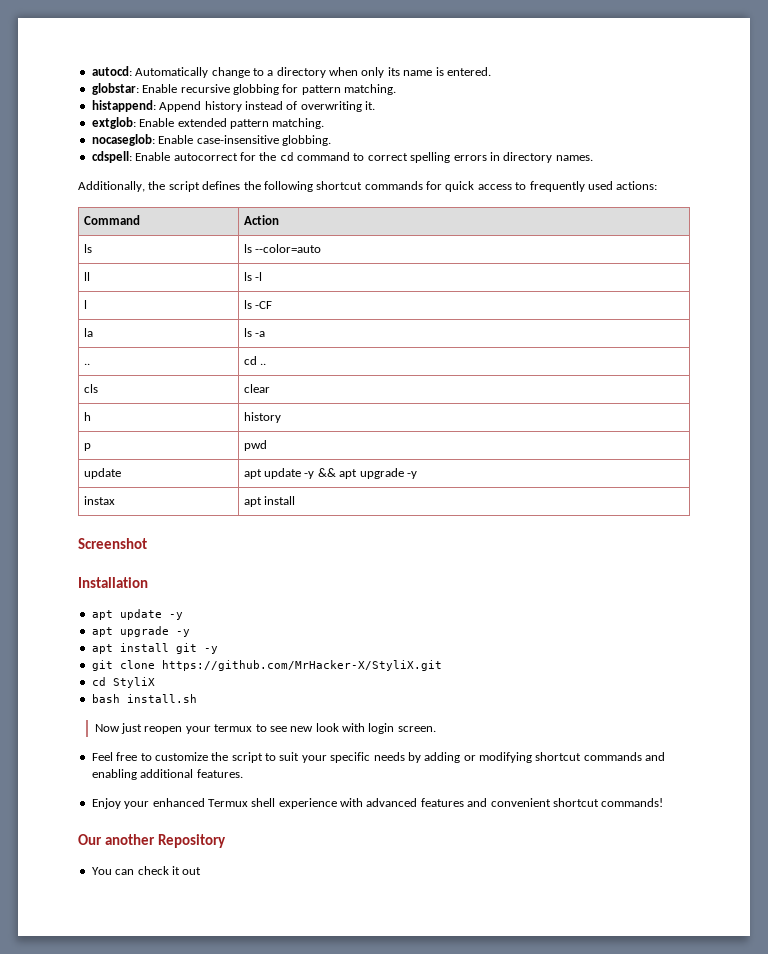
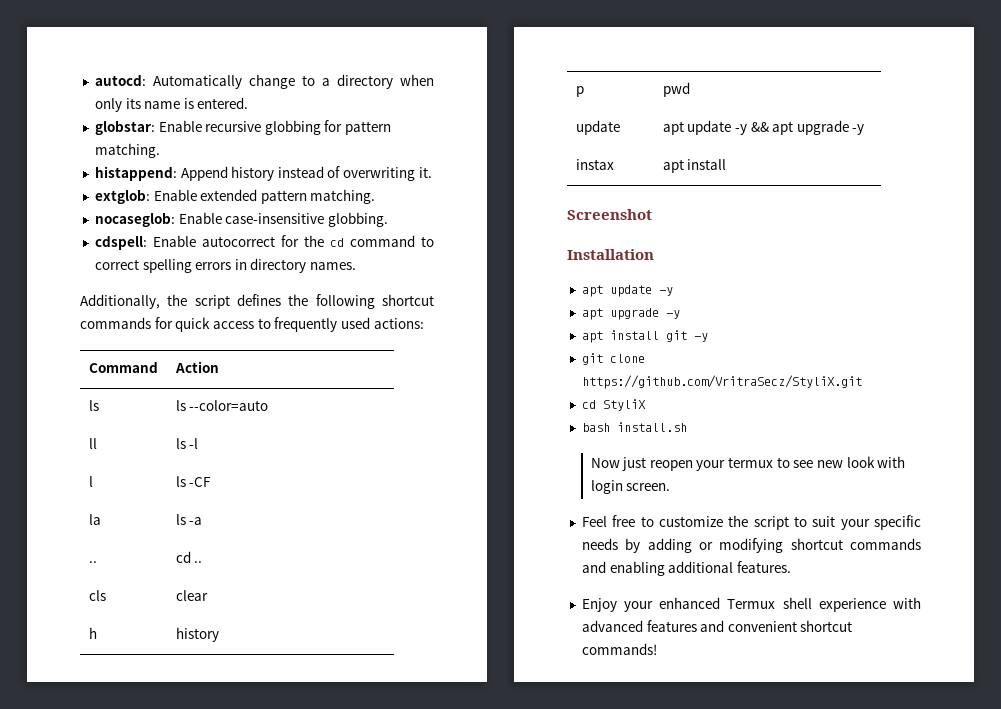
- git clone https://github.com/MrHacker-X/StyliX.git
+ git clone https://github.com/VritraSecz/StyliX.git
- Our another Repository
- You can check it out

